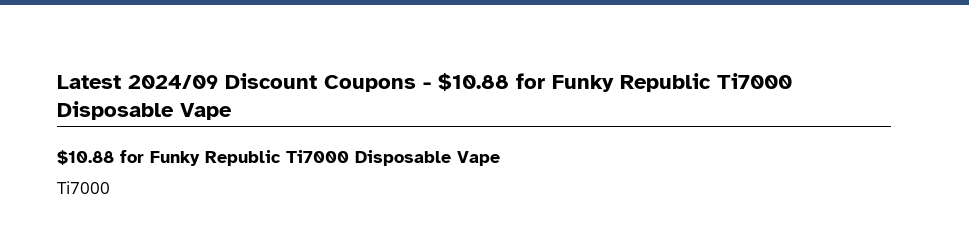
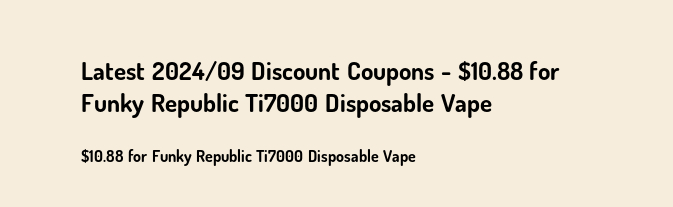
  Latest 2024/09 Discount Coupons - $10.88 for Funky Republic Ti7000 Disposable Vape
  $10.88 for Funky Republic Ti7000 Disposable Vape
- Ti7000

